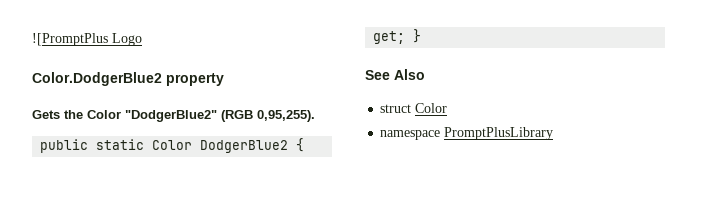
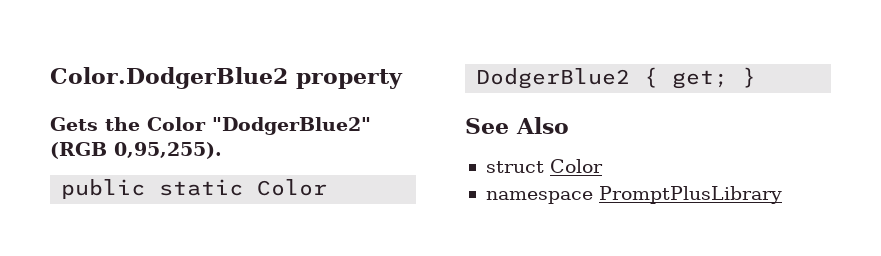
- ![PromptPlus Logo

